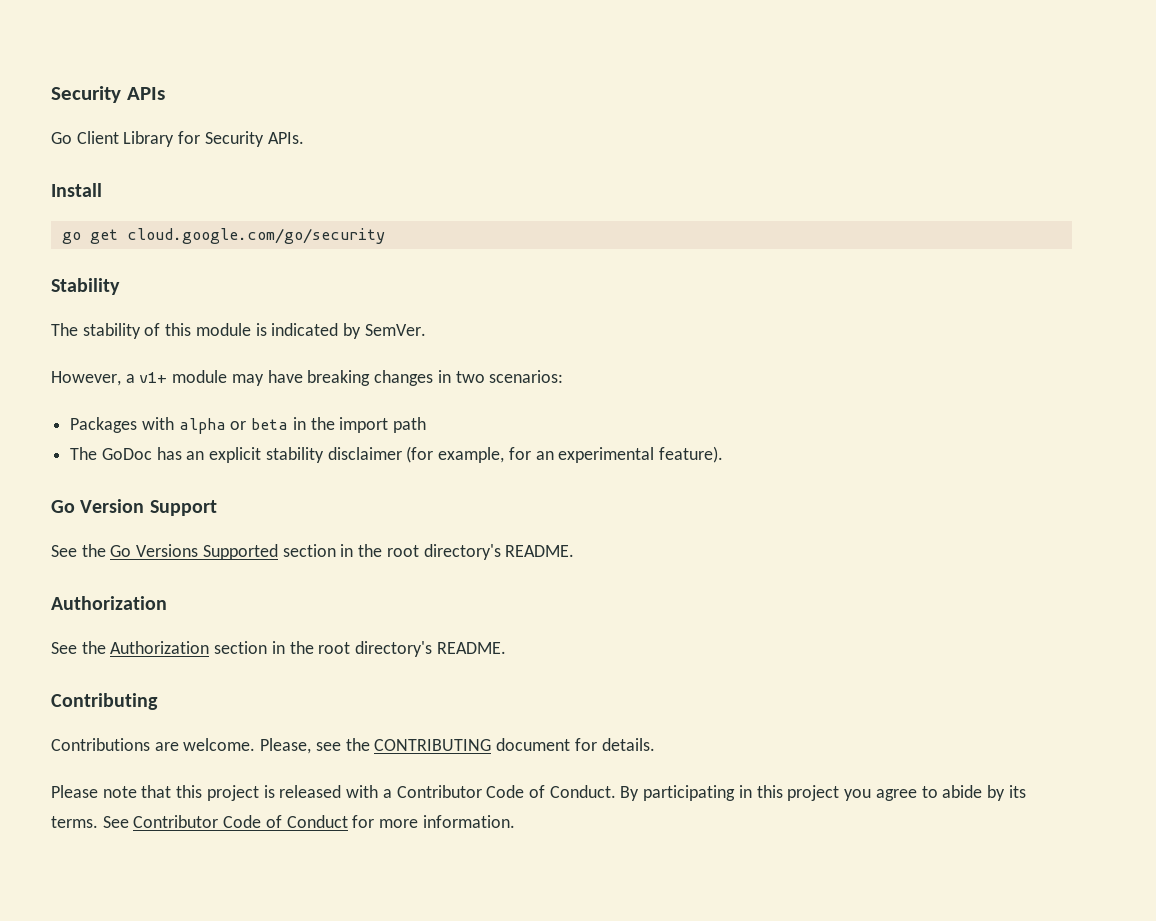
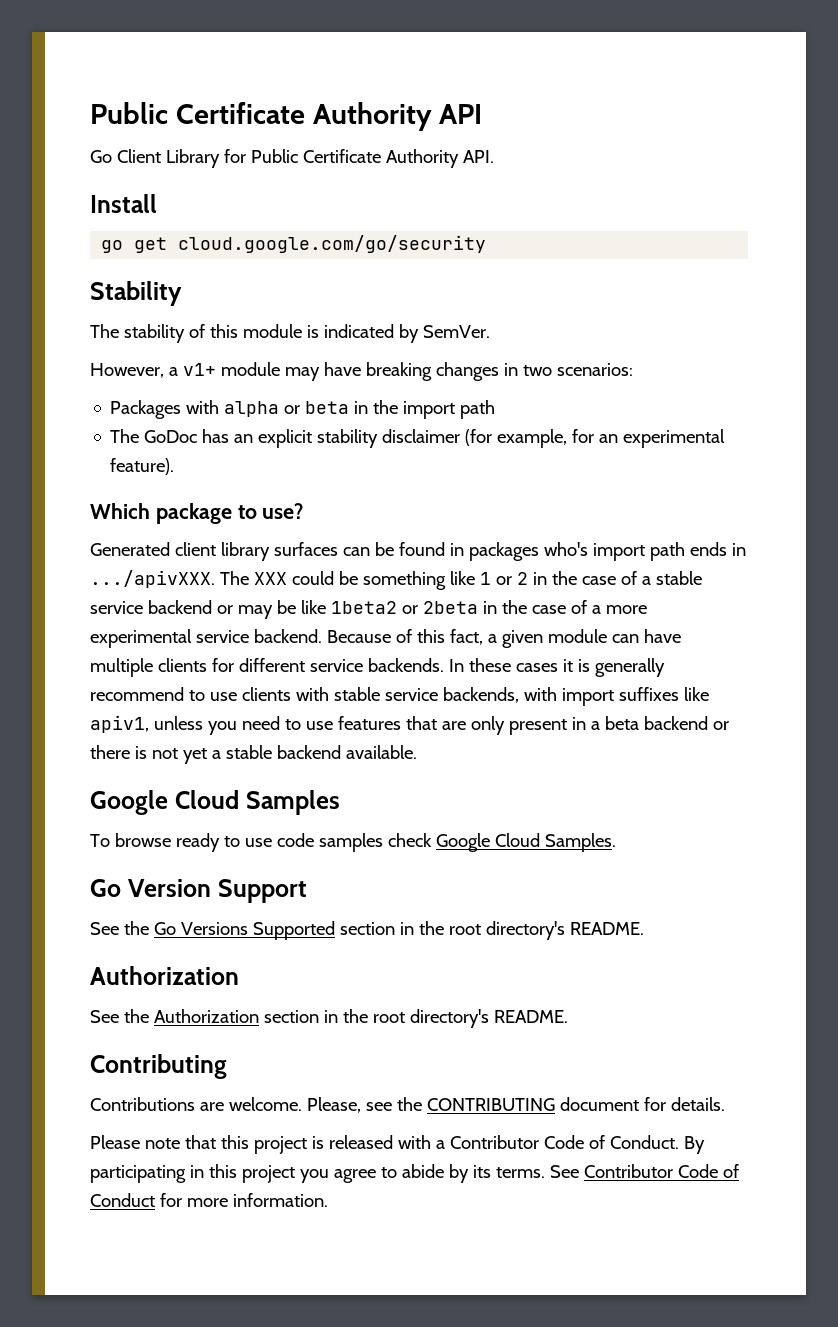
- Security APIs
+ Public Certificate Authority API
- Go Client Library for Security APIs.
+ Go Client Library for Public Certificate Authority API.
+ Which package to use?
+ Generated client library surfaces can be found in packages who's import path ends in .../apivXXX. The XXX could be something like 1 or 2 in the case of a stable service backend or may be like 1beta2 or 2beta in the case of a more experimental service backend. Because of this fact, a given module can have multiple clients for different service backends. In these cases it is generally recommend to use clients with stable service backends, with import suffixes like apiv1, unless you need to use features that are only present in a beta backend or there is not yet a stable backend available.
+ Google Cloud Samples
+ To browse ready to use code samples check Google Cloud Samples.

